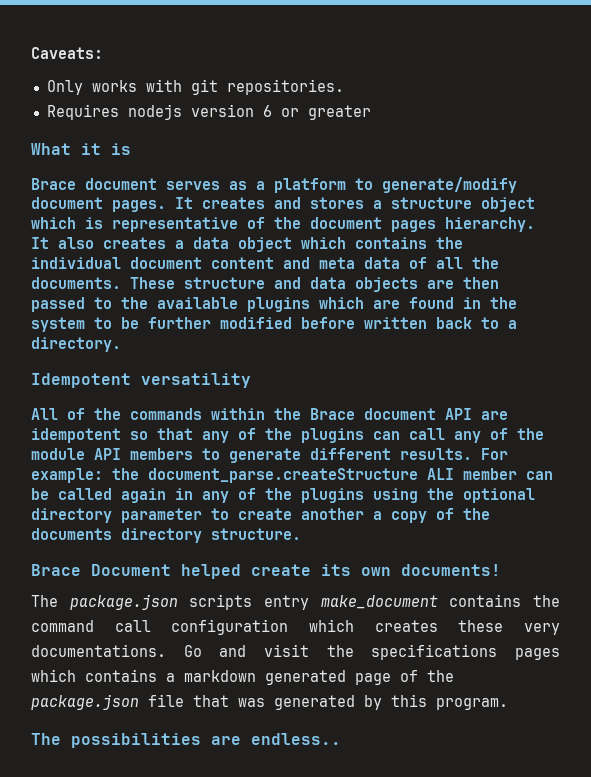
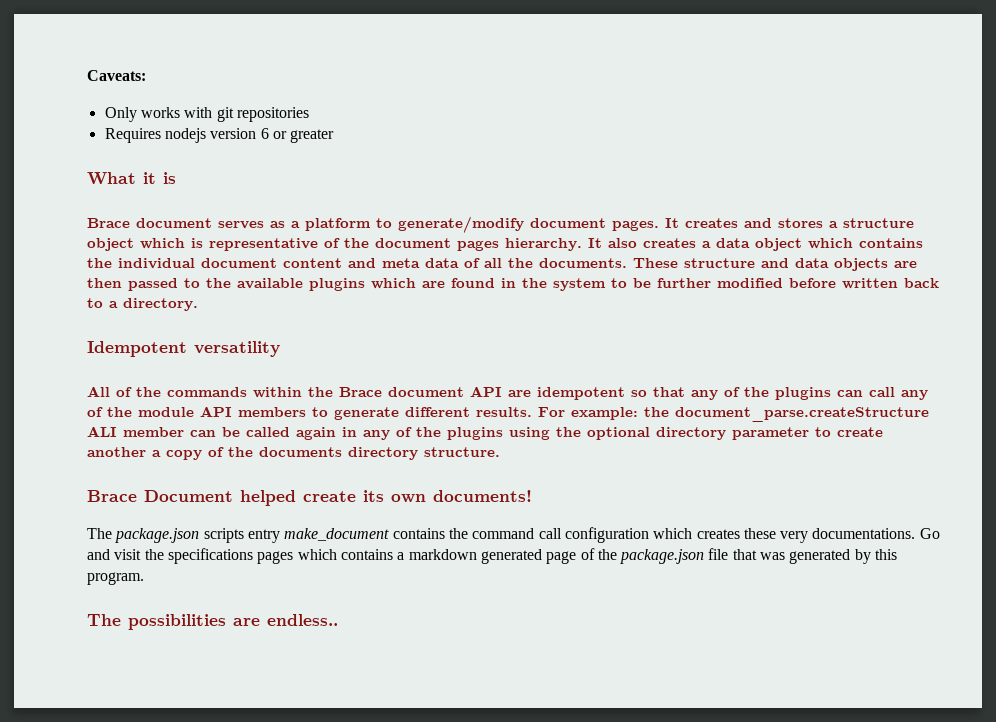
- Only works with git repositories.
+ Only works with git repositories

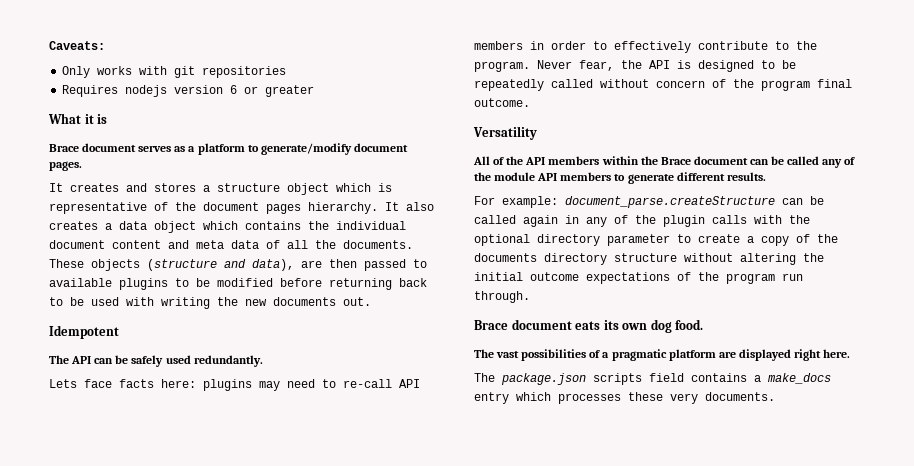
- Brace document serves as a platform to generate/modify document pages. It creates and stores a structure object which is representative of the document pages hierarchy.
+ Brace document serves as a platform to generate/modify document pages.
+ It creates and stores a structure object which is representative of the document pages hierarchy.
- These structure and data objects are then passed to the available plugins which are found in the system to be further modified before written back to a directory.
- Idempotent versatility
+ These objects (structure and data), are then passed to available plugins to be modified before returning back to be used with writing the new documents out.
+ Idempotent
+ The API can be safely used redundantly.
+ Lets face facts here: plugins may need to re-call API members in order to effectively contribute to the program. Never fear, the API is designed to be repeatedly called without concern of the program final outcome.
+ Versatility
- All of the commands within the Brace document API are idempotent so that any of the plugins can call any of the module API members to generate different results. For example: the document_parse.createStructure ALI member can be called again in any of the plugins using the optional directory parameter to create another a copy of the documents directory structure.
- Brace Document helped create its own documents!
- The package.json scripts entry make_document contains the command call configuration which creates these very documentations. Go and visit the specifications pages which contains a markdown generated page of the package.json file that was generated by this program.
- The possibilities are endless..
+ All of the API members within the Brace document can be called any of the module API members to generate different results.
+ For example: document_parse.createStructure can be called again in any of the plugin calls with the optional directory parameter to create a copy of the documents directory structure without altering the initial outcome expectations of the program run through.
+ Brace document eats its own dog food.
+ The vast possibilities of a pragmatic platform are displayed right here.
+ The package.json scripts field contains a make_docs entry which processes these very documents.

